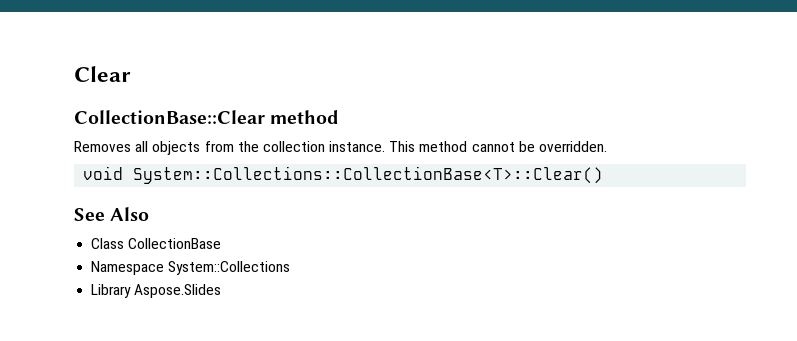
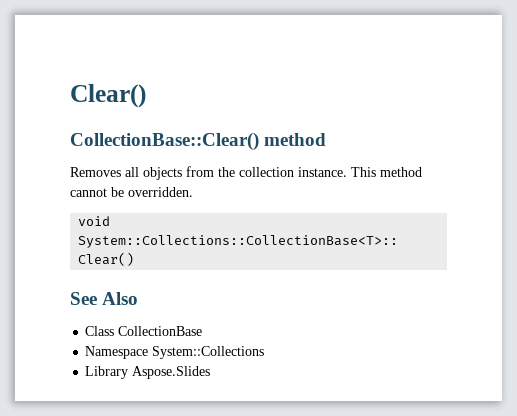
- Clear
- CollectionBase::Clear method
+ Clear()
+ CollectionBase::Clear() method

